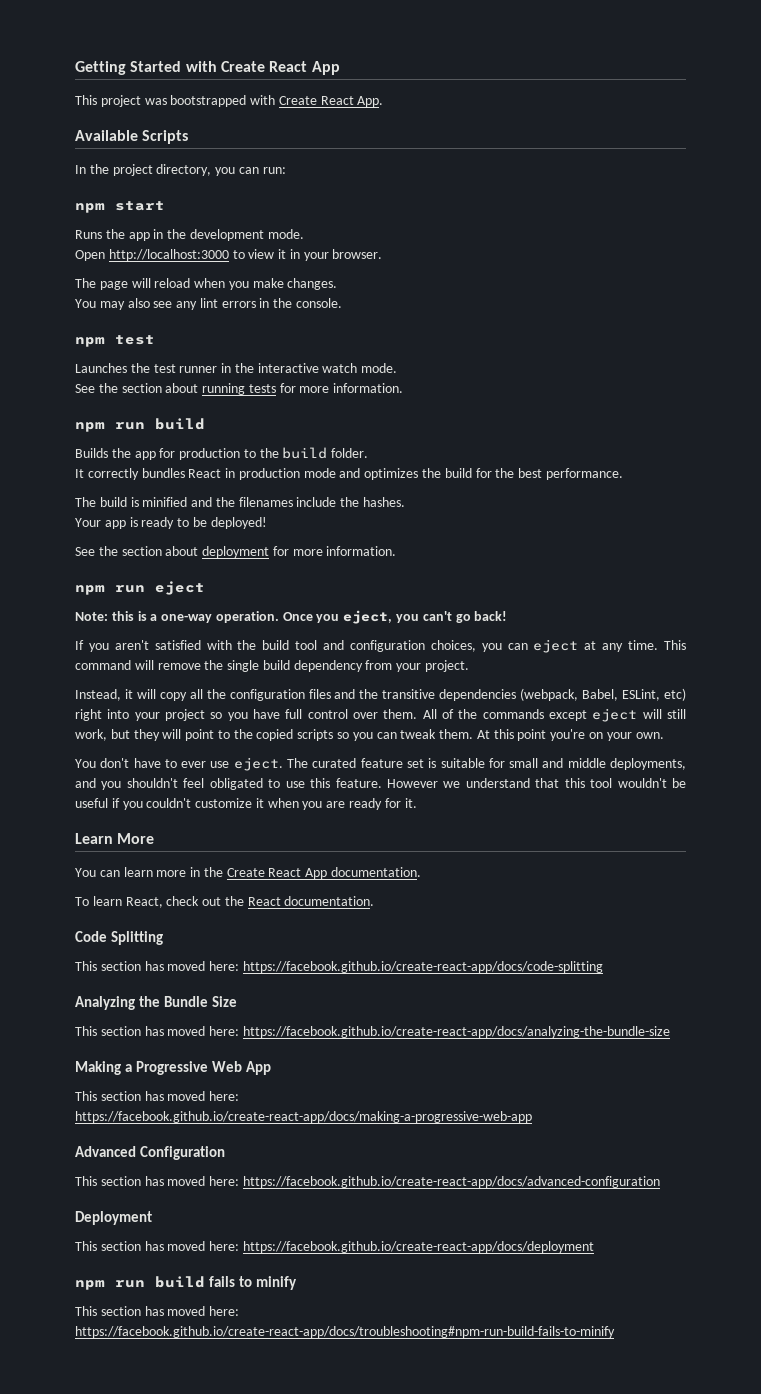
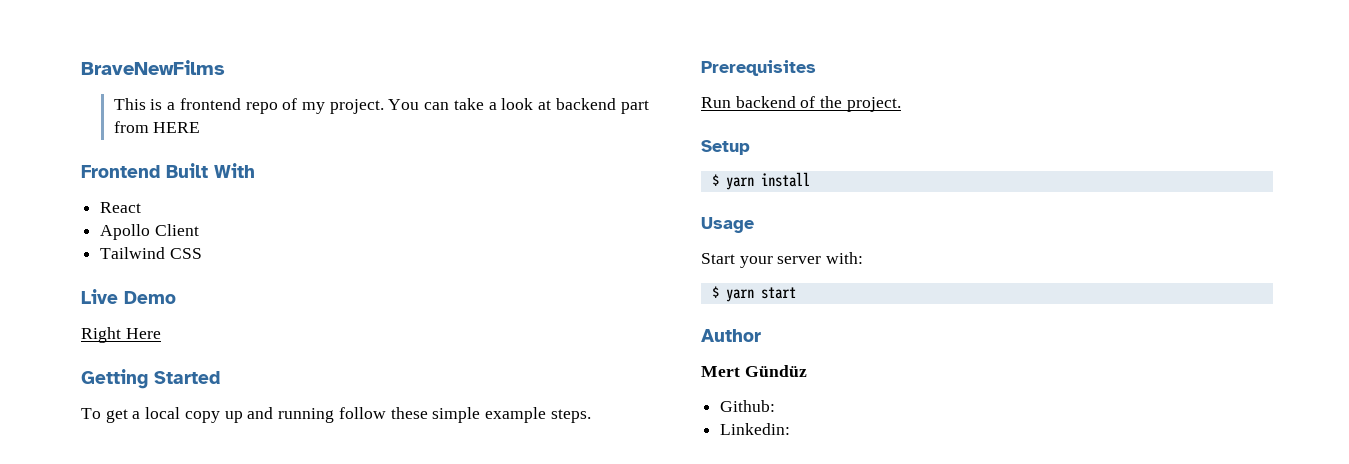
- Getting Started with Create React App
- This project was bootstrapped with Create React App.
- Available Scripts
- In the project directory, you can run:
- npm start
- Runs the app in the development mode.
- Open http://localhost:3000 to view it in your browser.
- The page will reload when you make changes.
- You may also see any lint errors in the console.
- npm test
- Launches the test runner in the interactive watch mode.
- See the section about running tests for more information.
- npm run build
- Builds the app for production to the build folder.
- It correctly bundles React in production mode and optimizes the build for the best performance.
- The build is minified and the filenames include the hashes.
- Your app is ready to be deployed!
- See the section about deployment for more information.
- npm run eject
- Note: this is a one-way operation. Once you eject, you can't go back!
- If you aren't satisfied with the build tool and configuration choices, you can eject at any time. This command will remove the single build dependency from your project.
- Instead, it will copy all the configuration files and the transitive dependencies (webpack, Babel, ESLint, etc) right into your project so you have full control over them. All of the commands except eject will still work, but they will point to the copied scripts so you can tweak them. At this point you're on your own.
- You don't have to ever use eject. The curated feature set is suitable for small and middle deployments, and you shouldn't feel obligated to use this feature. However we understand that this tool wouldn't be useful if you couldn't customize it when you are ready for it.
- Learn More
- You can learn more in the Create React App documentation.
- To learn React, check out the React documentation.
- Code Splitting
- This section has moved here: https://facebook.github.io/create-react-app/docs/code-splitting
- Analyzing the Bundle Size
- This section has moved here: https://facebook.github.io/create-react-app/docs/analyzing-the-bundle-size
- Making a Progressive Web App
- This section has moved here: https://facebook.github.io/create-react-app/docs/making-a-progressive-web-app
- Advanced Configuration
- This section has moved here: https://facebook.github.io/create-react-app/docs/advanced-configuration
- Deployment
- This section has moved here: https://facebook.github.io/create-react-app/docs/deployment
- npm run build fails to minify
- This section has moved here: https://facebook.github.io/create-react-app/docs/troubleshooting#npm-run-build-fails-to-minify
+ BraveNewFilms
+ This is a frontend repo of my project. You can take a look at backend part from HERE
+ Frontend Built With
+ React
+ Apollo Client
+ Tailwind CSS
+ Live Demo
+ Right Here
+ Getting Started
+ To get a local copy up and running follow these simple example steps.
+ Prerequisites
+ Run backend of the project.
+ Setup
+ $ yarn install
+ Usage
+ Start your server with:
+ $ yarn start
+ Author
+ Mert Gündüz
+ Github:
+ Linkedin:

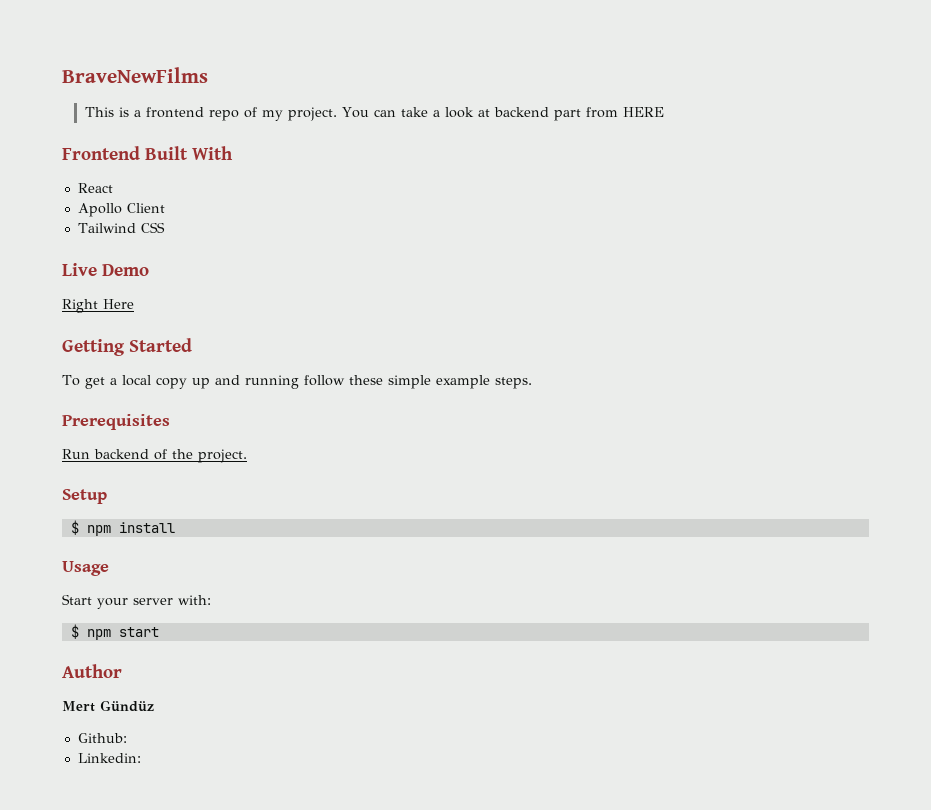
- $ yarn install
+ $ npm install
- $ yarn start
+ $ npm start

